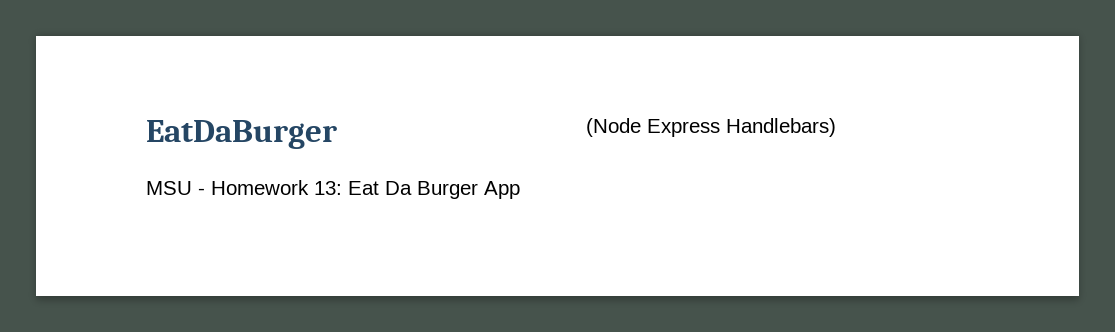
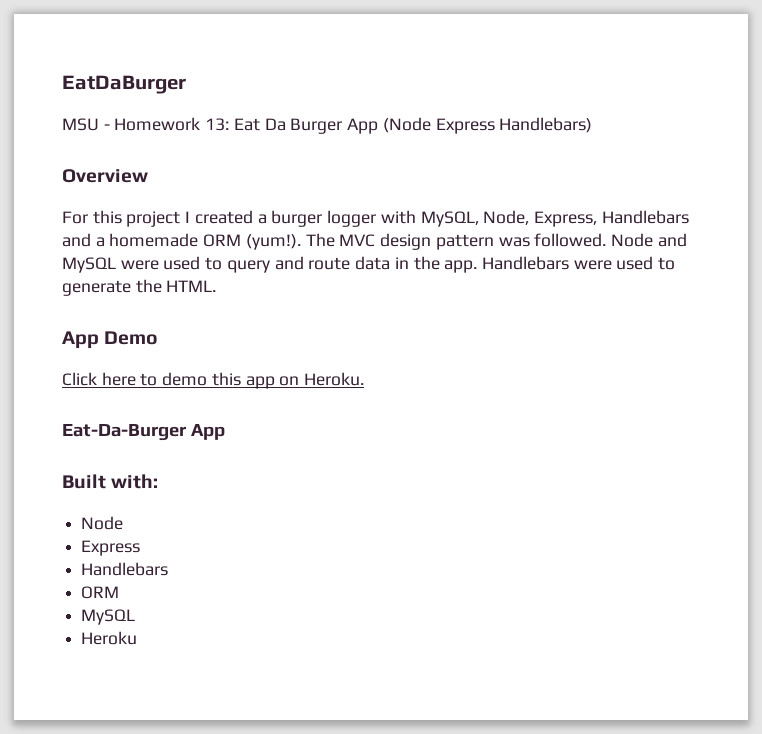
+ Overview
+ For this project I created a burger logger with MySQL, Node, Express, Handlebars and a homemade ORM (yum!). The MVC design pattern was followed. Node and MySQL were used to query and route data in the app. Handlebars were used to generate the HTML.
+ App Demo
+ Click here to demo this app on Heroku.
+ Eat-Da-Burger App
+ Built with:
+ Node
+ Express
+ Handlebars
+ ORM
+ MySQL
+ Heroku

